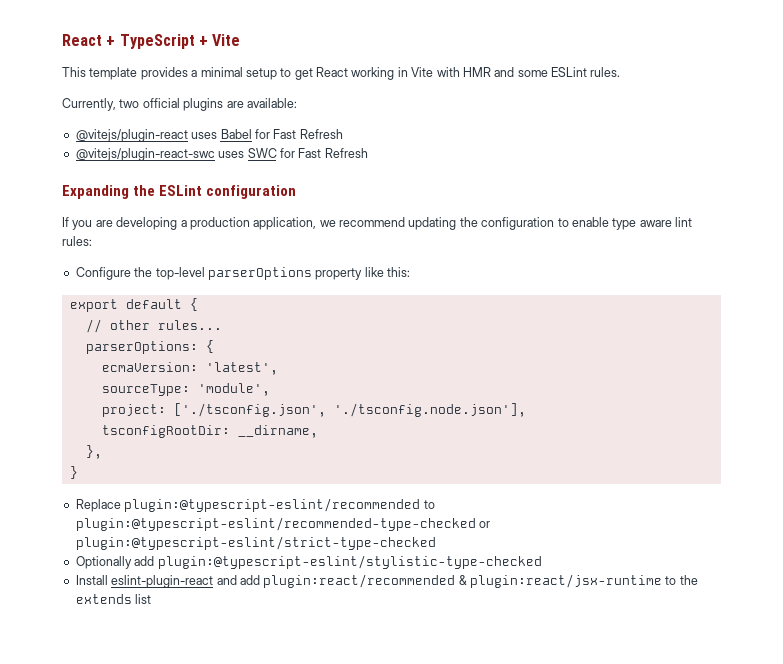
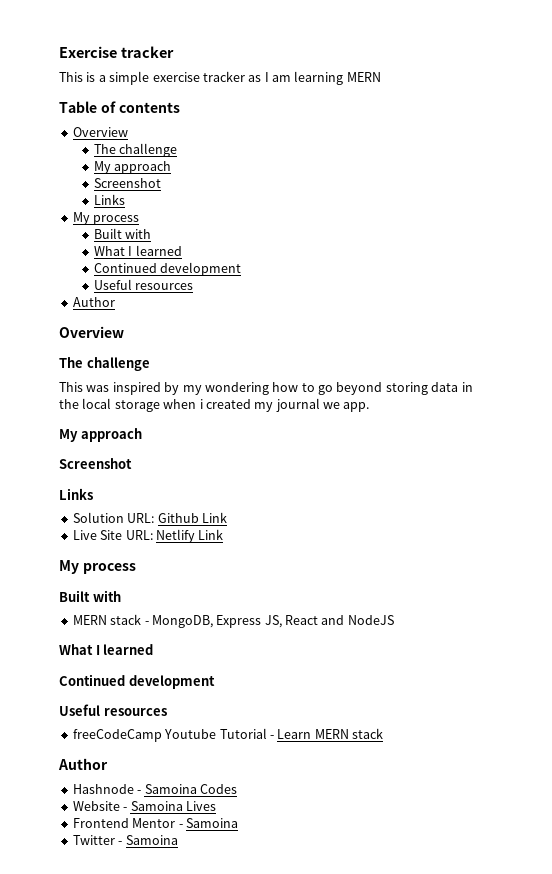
- React + TypeScript + Vite
- This template provides a minimal setup to get React working in Vite with HMR and some ESLint rules.
- Currently, two official plugins are available:
- @vitejs/plugin-react uses Babel for Fast Refresh
- @vitejs/plugin-react-swc uses SWC for Fast Refresh
- Expanding the ESLint configuration
- If you are developing a production application, we recommend updating the configuration to enable type aware lint rules:
- Configure the top-level parserOptions property like this:
- export default {
- // other rules...
- parserOptions: {
- ecmaVersion: 'latest',
- sourceType: 'module',
- project: ['./tsconfig.json', './tsconfig.node.json'],
- tsconfigRootDir: __dirname,
- },
- }
- Replace plugin:@typescript-eslint/recommended to plugin:@typescript-eslint/recommended-type-checked or plugin:@typescript-eslint/strict-type-checked
- Optionally add plugin:@typescript-eslint/stylistic-type-checked
- Install eslint-plugin-react and add plugin:react/recommended & plugin:react/jsx-runtime to the extends list
+ Exercise tracker
+ This is a simple exercise tracker as I am learning MERN
+ Table of contents
+ Overview
+ The challenge
+ My approach
+ Screenshot
+ Links
+ My process
+ Built with
+ What I learned
+ Continued development
+ Useful resources
+ Author
+ Overview
+ The challenge
+ This was inspired by my wondering how to go beyond storing data in the local storage when i created my journal we app.
+ My approach
+ Screenshot
+ Links
+ Solution URL: Github Link
+ Live Site URL: Netlify Link
+ My process
+ Built with
+ MERN stack - MongoDB, Express JS, React and NodeJS
+ What I learned
+ Continued development
+ Useful resources
+ freeCodeCamp Youtube Tutorial - Learn MERN stack
+ Author
+ Hashnode - Samoina Codes
+ Website - Samoina Lives
+ Frontend Mentor - Samoina
+ Twitter - Samoina

